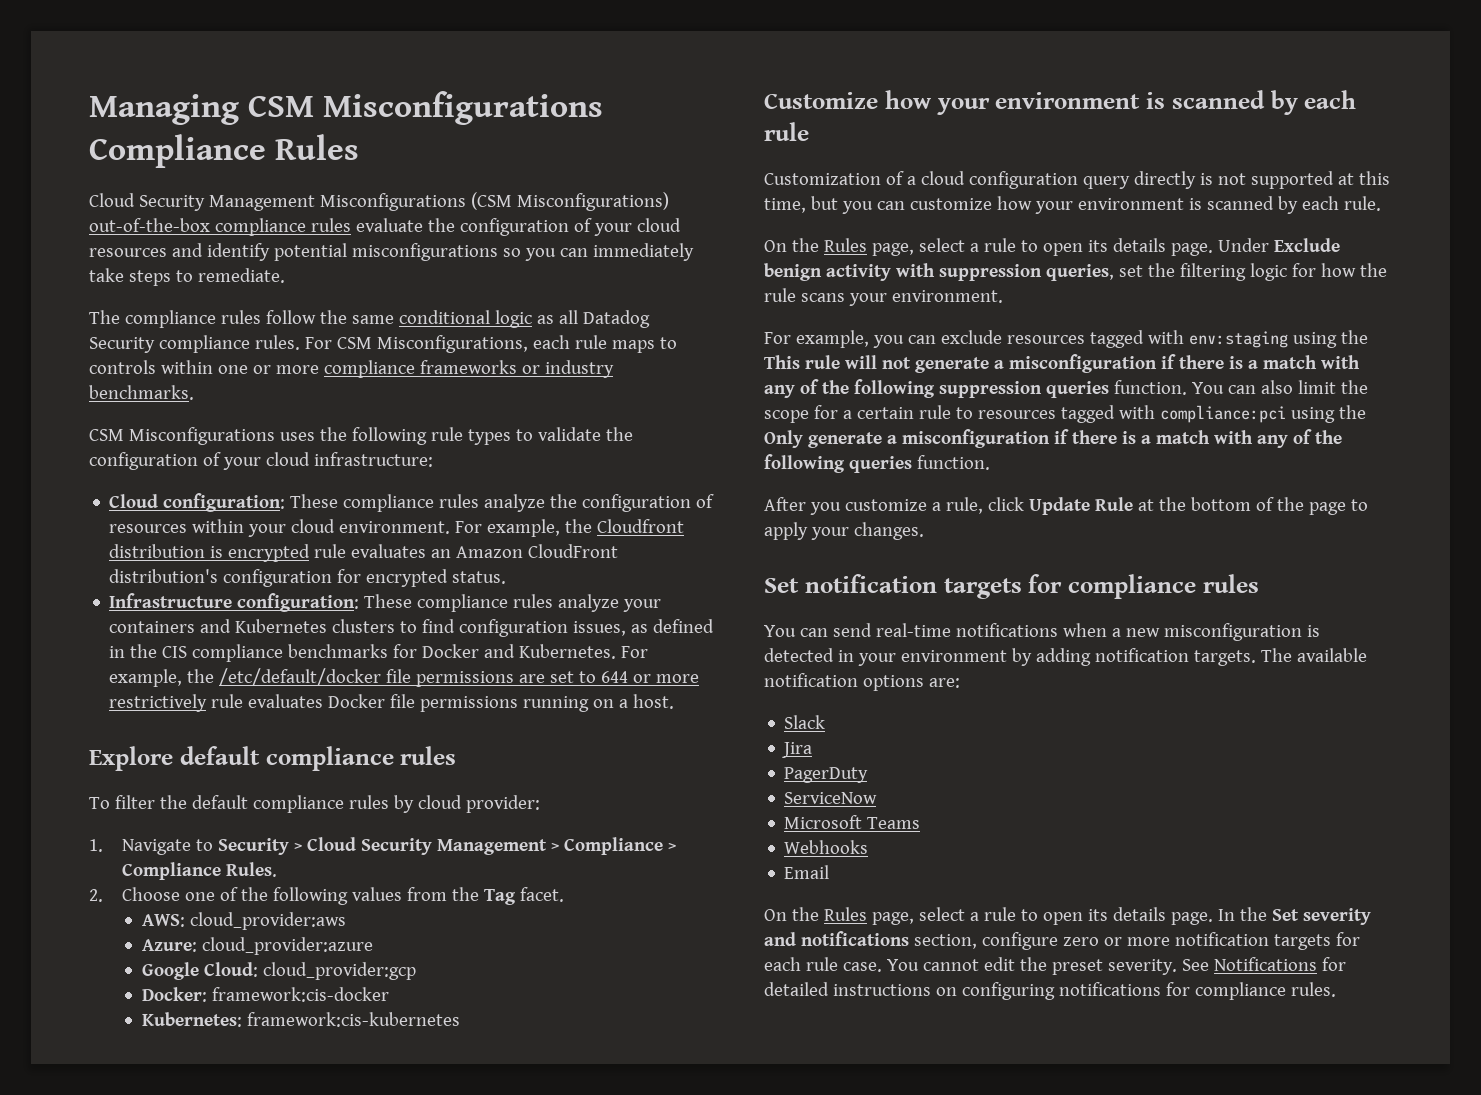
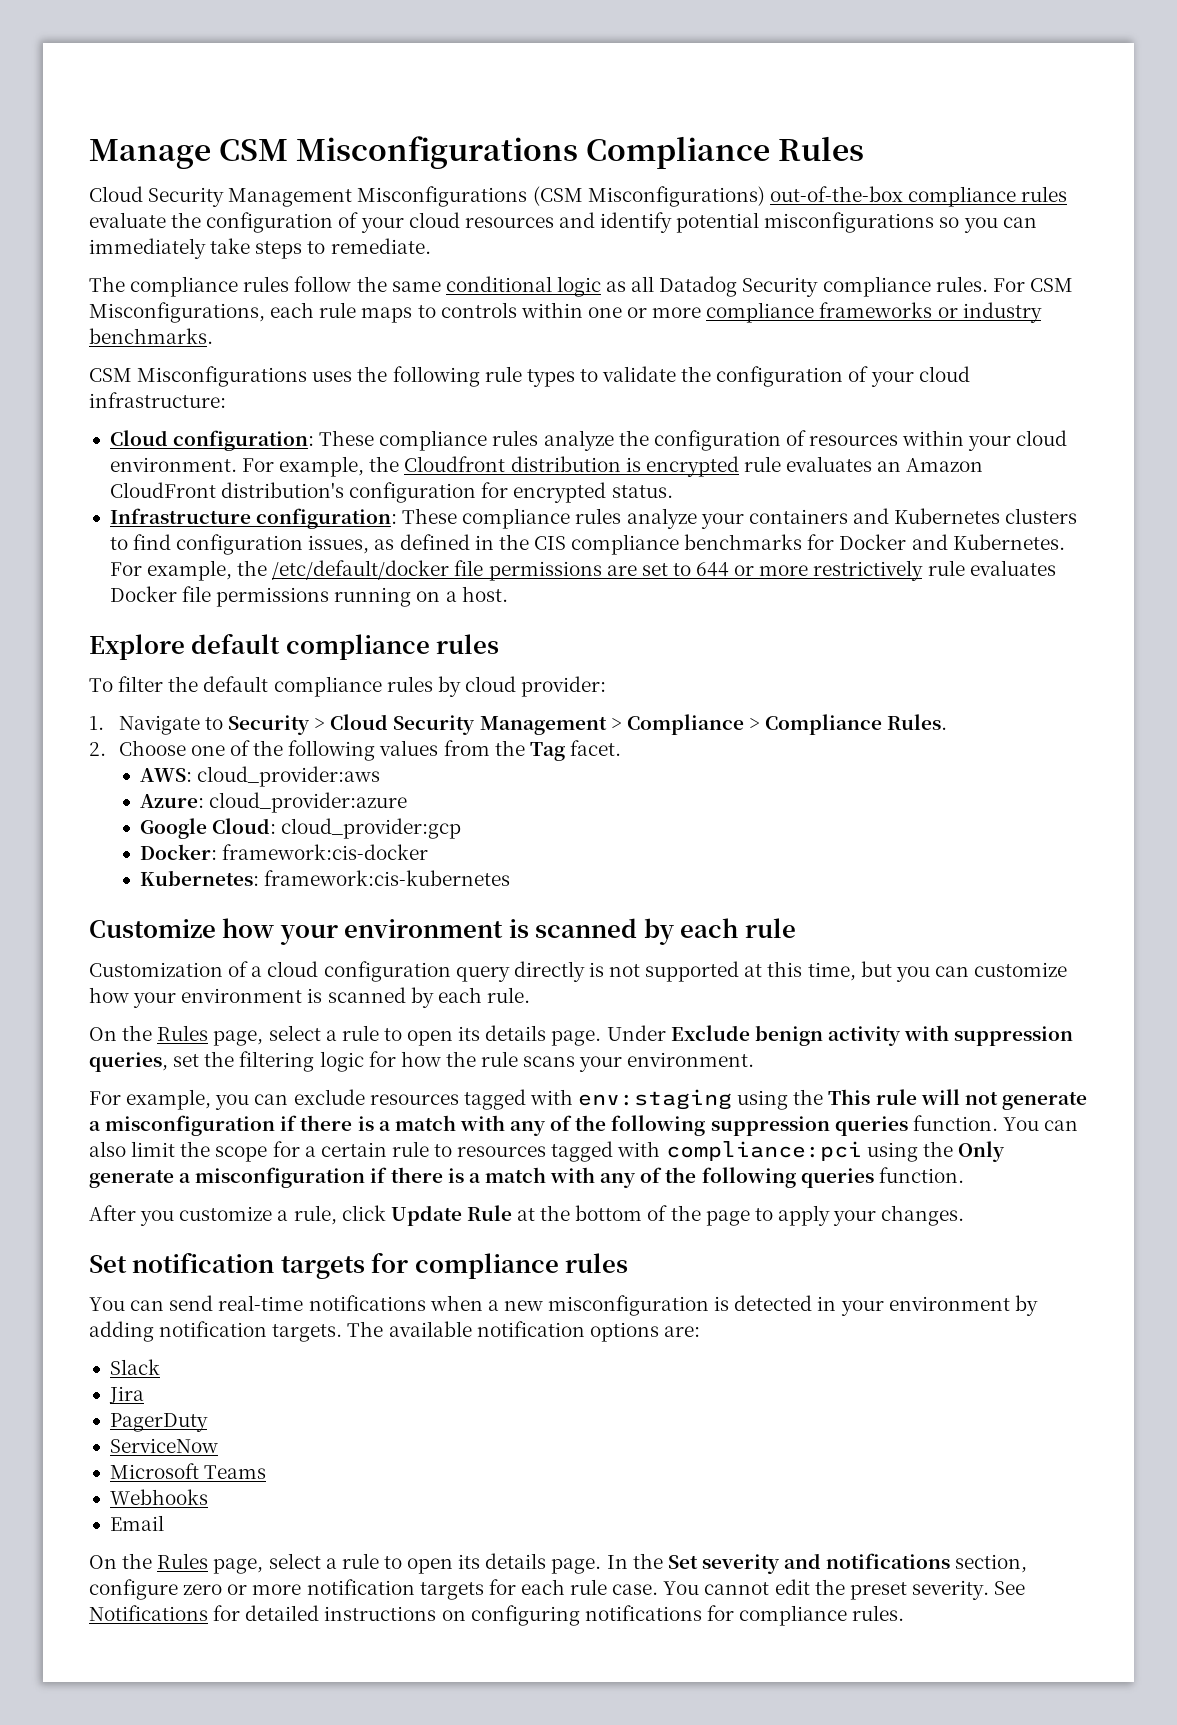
- Managing CSM Misconfigurations Compliance Rules
+ Manage CSM Misconfigurations Compliance Rules

